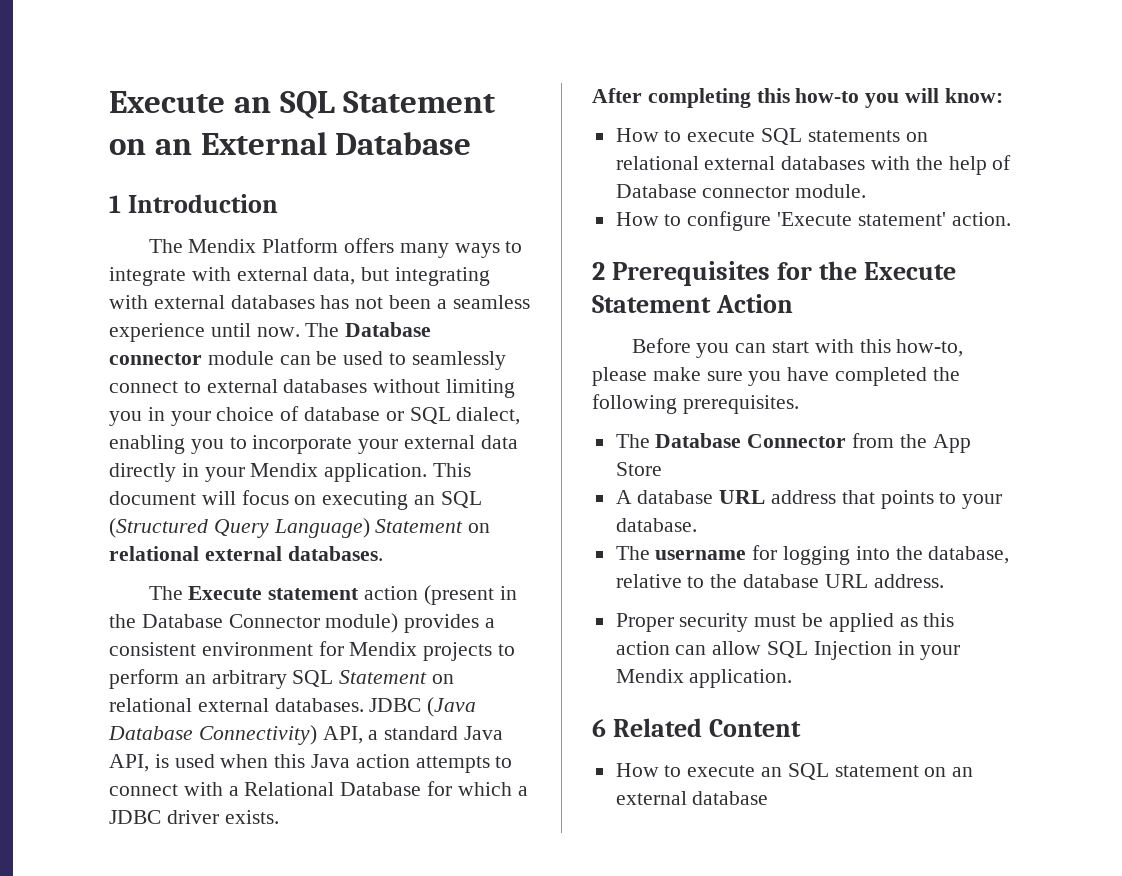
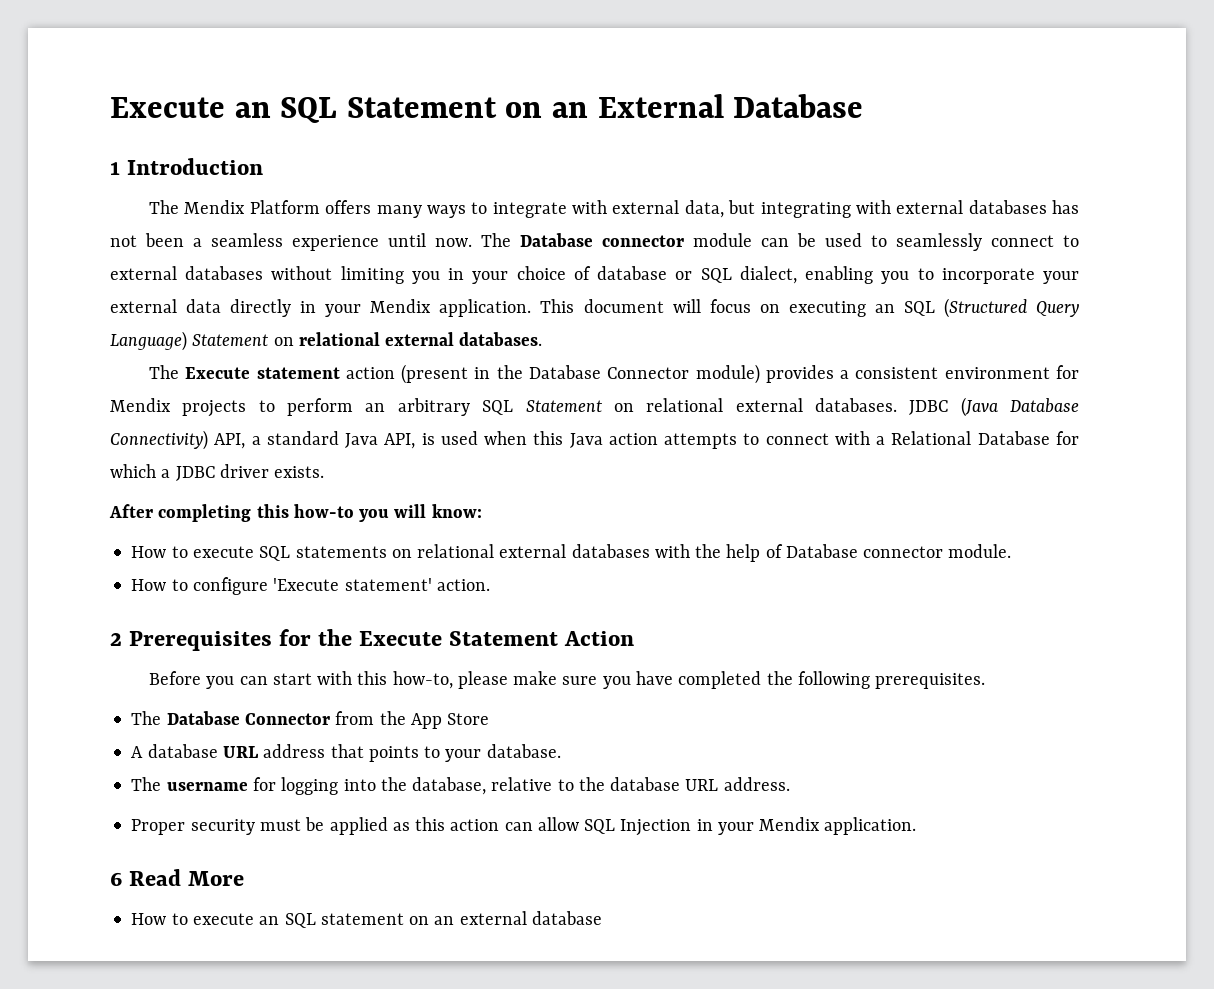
- 6 Related Content
+ 6 Read More

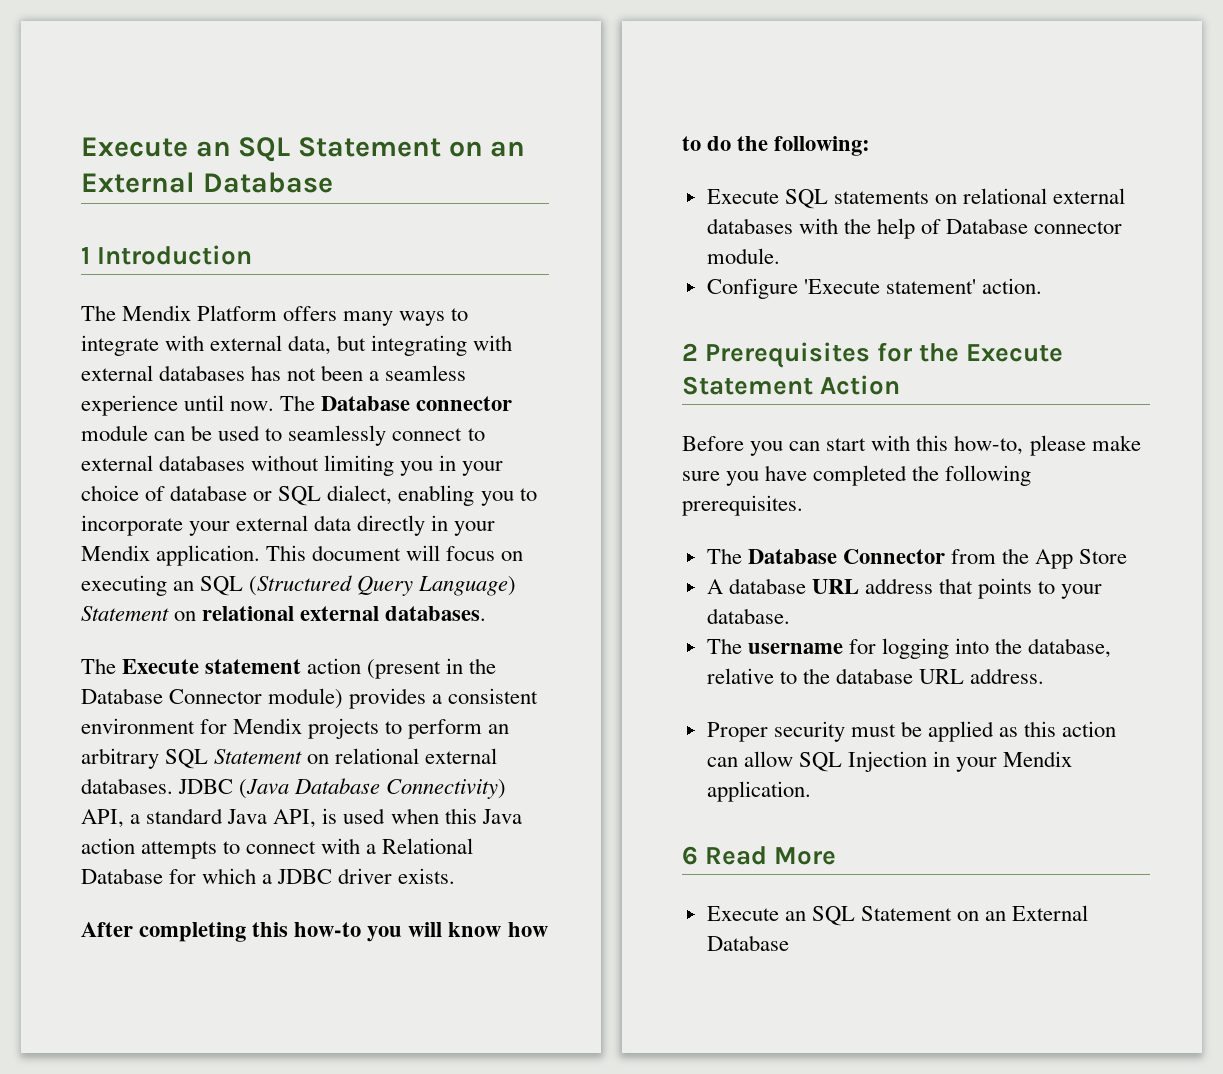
- After completing this how-to you will know:
- How to execute SQL statements on relational external databases with the help of Database connector module.
+ After completing this how-to you will know how to do the following:
+ Execute SQL statements on relational external databases with the help of Database connector module.
- How to configure 'Execute statement' action.
+ Configure 'Execute statement' action.
  6 Read More
- How to execute an SQL statement on an external database
+ Execute an SQL Statement on an External Database

